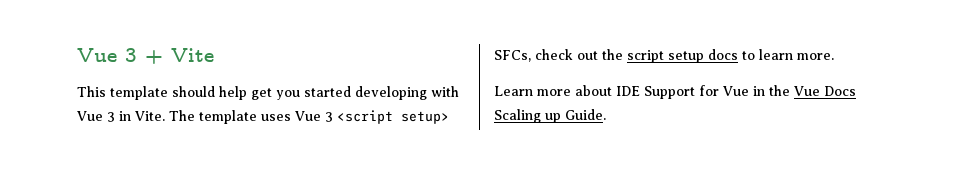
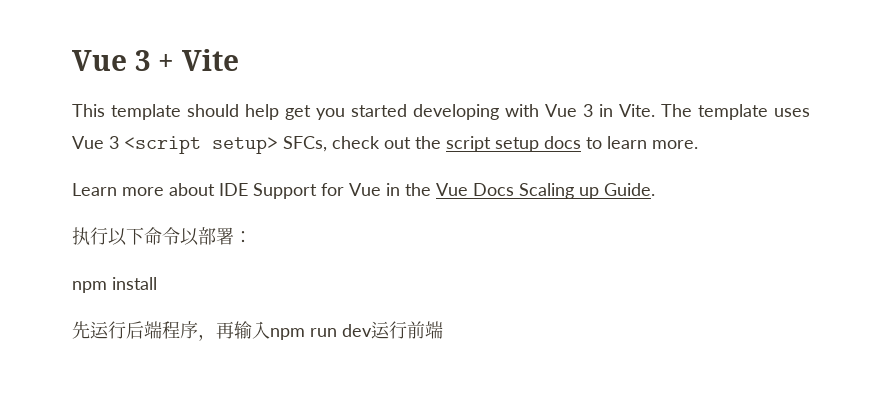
+ 执行以下命令以部署：
+ npm install
+ 先运行后端程序，再输入npm run dev运行前端

